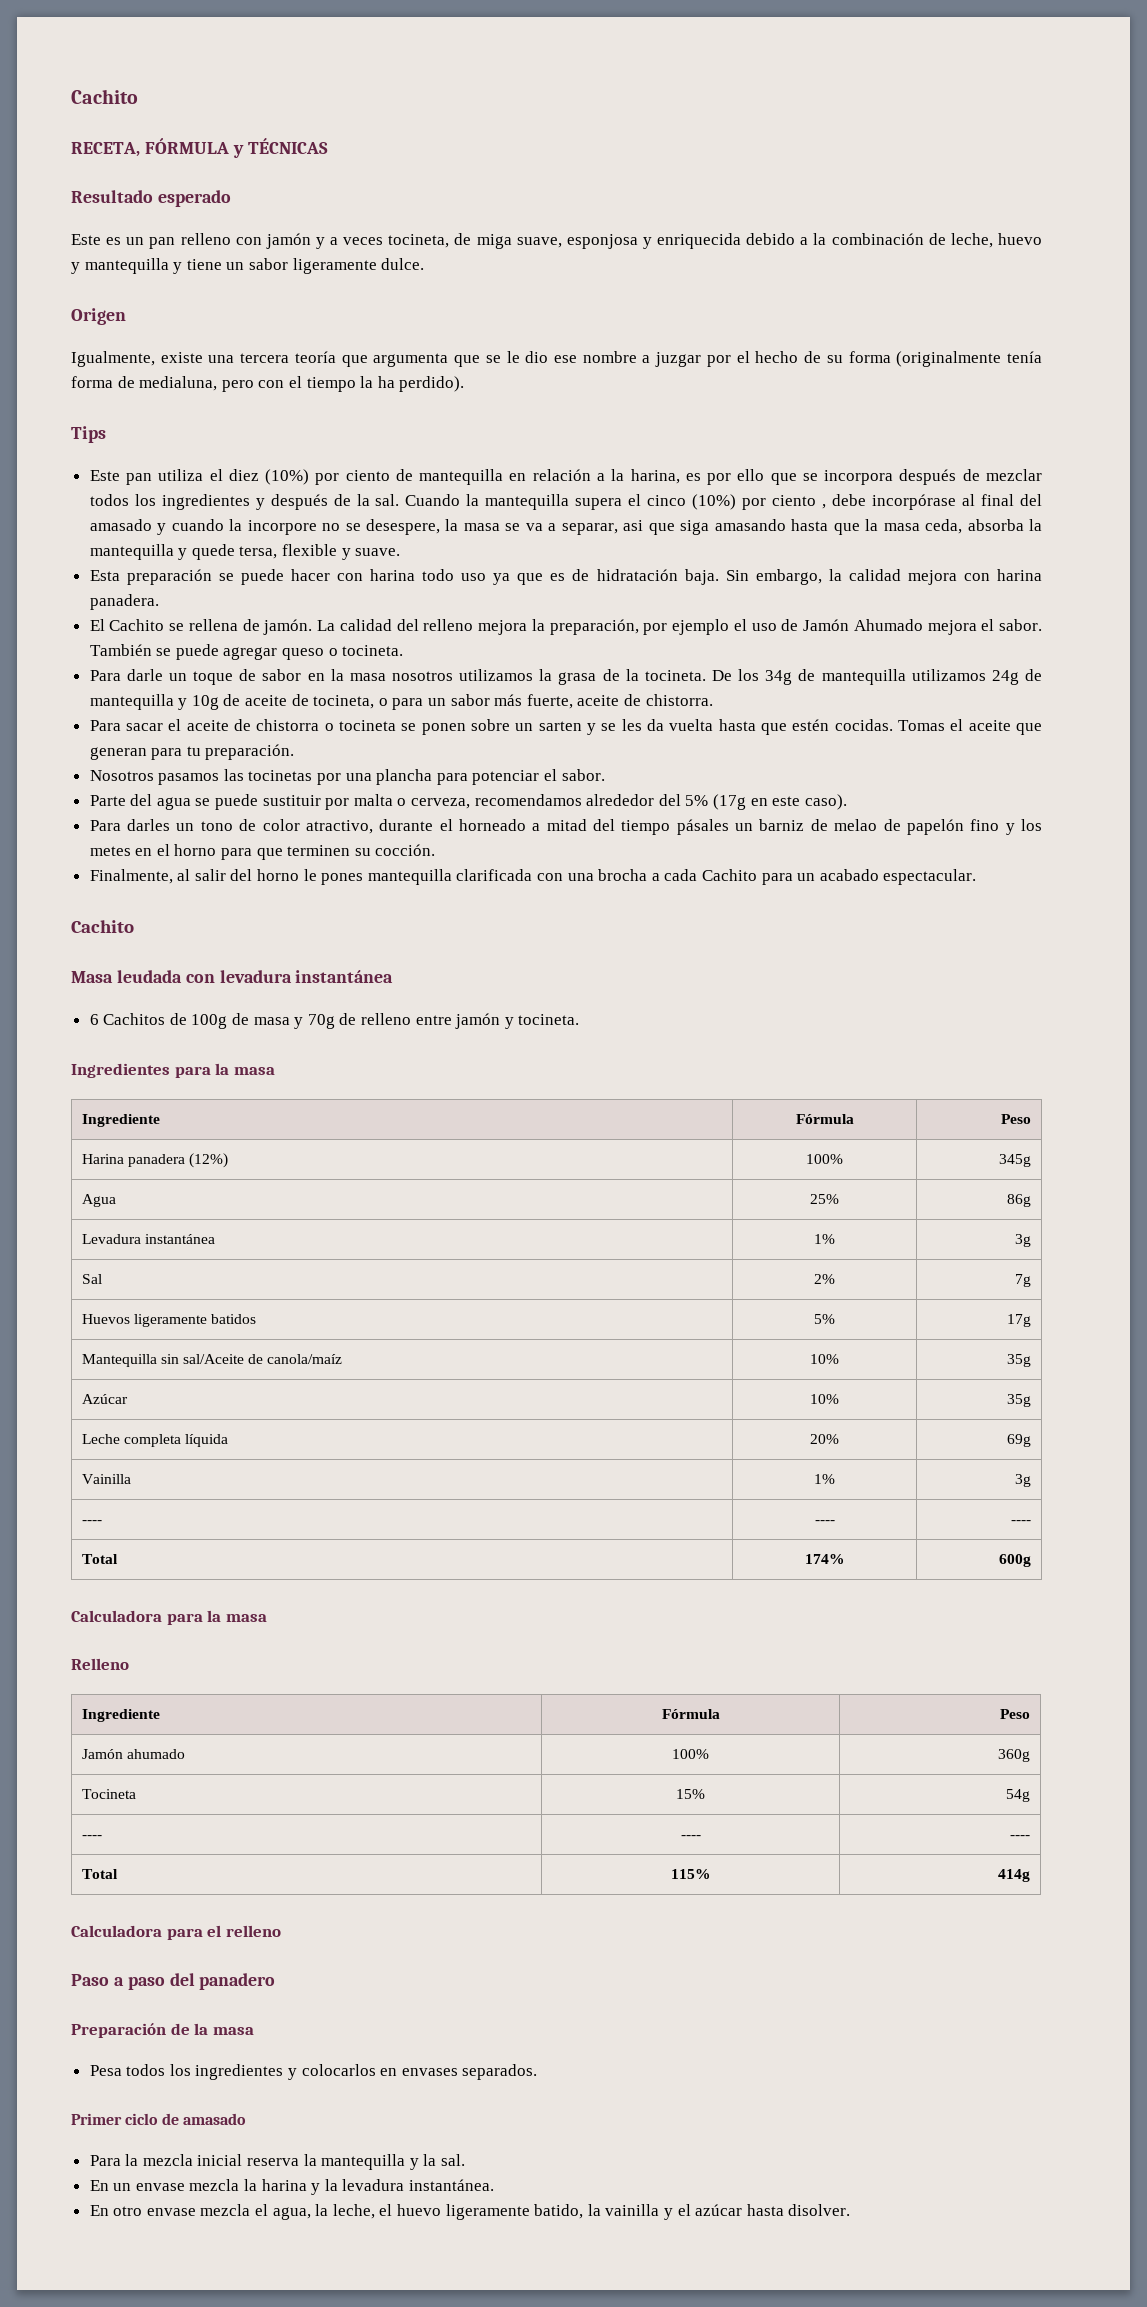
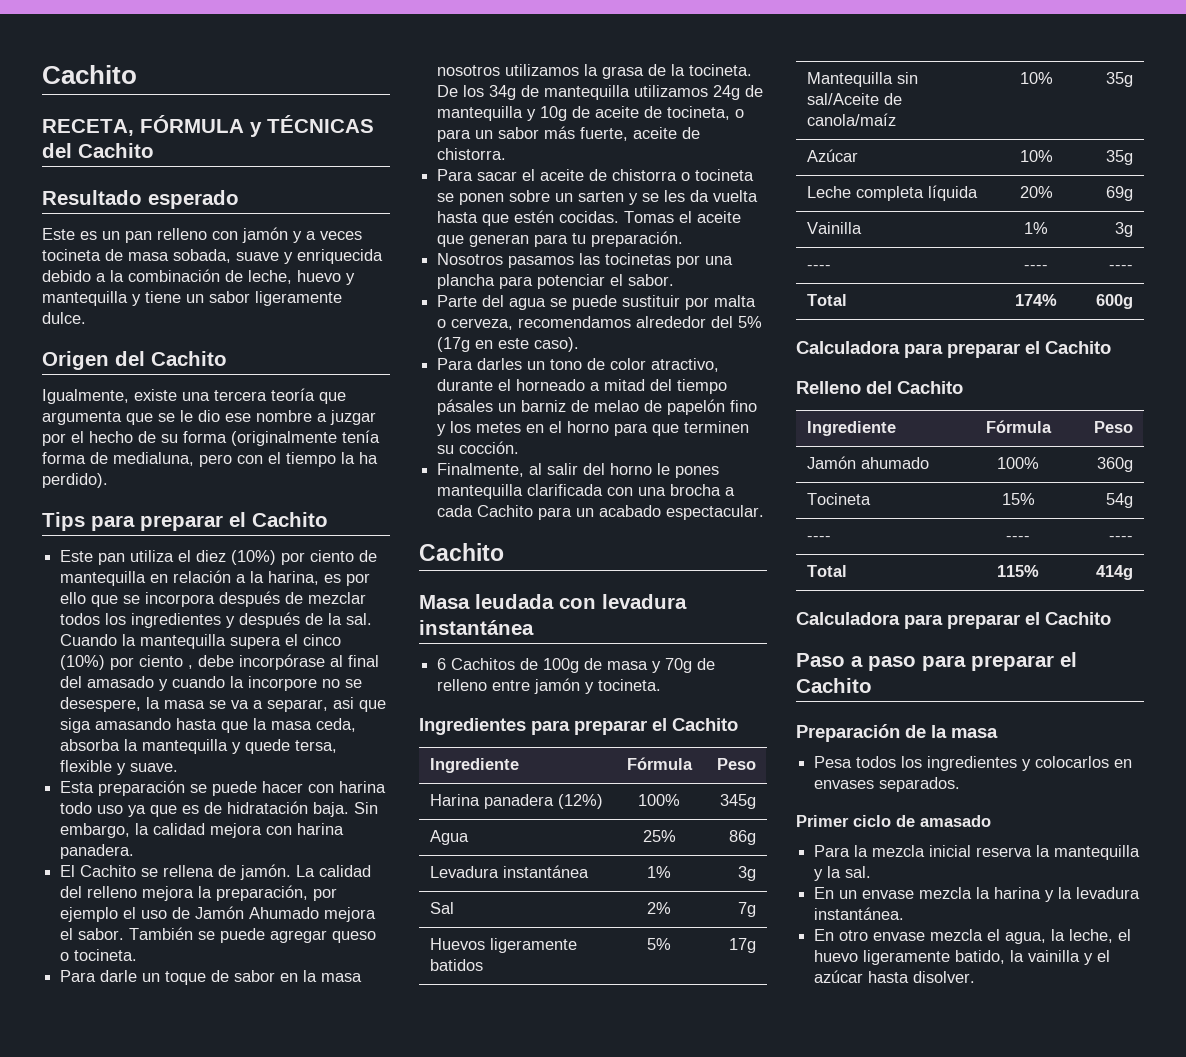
- RECETA, FÓRMULA y TÉCNICAS
+ RECETA, FÓRMULA y TÉCNICAS del Cachito
- Este es un pan relleno con jamón y a veces tocineta, de miga suave, esponjosa y enriquecida debido a la combinación de leche, huevo y mantequilla y tiene un sabor ligeramente dulce.
+ Este es un pan relleno con jamón y a veces tocineta de masa sobada, suave y enriquecida debido a la combinación de leche, huevo y mantequilla y tiene un sabor ligeramente dulce.
- Origen
+ Origen del Cachito
- Tips
+ Tips para preparar el Cachito
- Ingredientes para la masa
+ Ingredientes para preparar el Cachito
  Total | 174% | 600g
- Calculadora para la masa
+ Calculadora para preparar el Cachito
- Relleno
+ Relleno del Cachito
  Total | 115% | 414g
- Calculadora para el relleno
+ Calculadora para preparar el Cachito
- Paso a paso del panadero
+ Paso a paso para preparar el Cachito

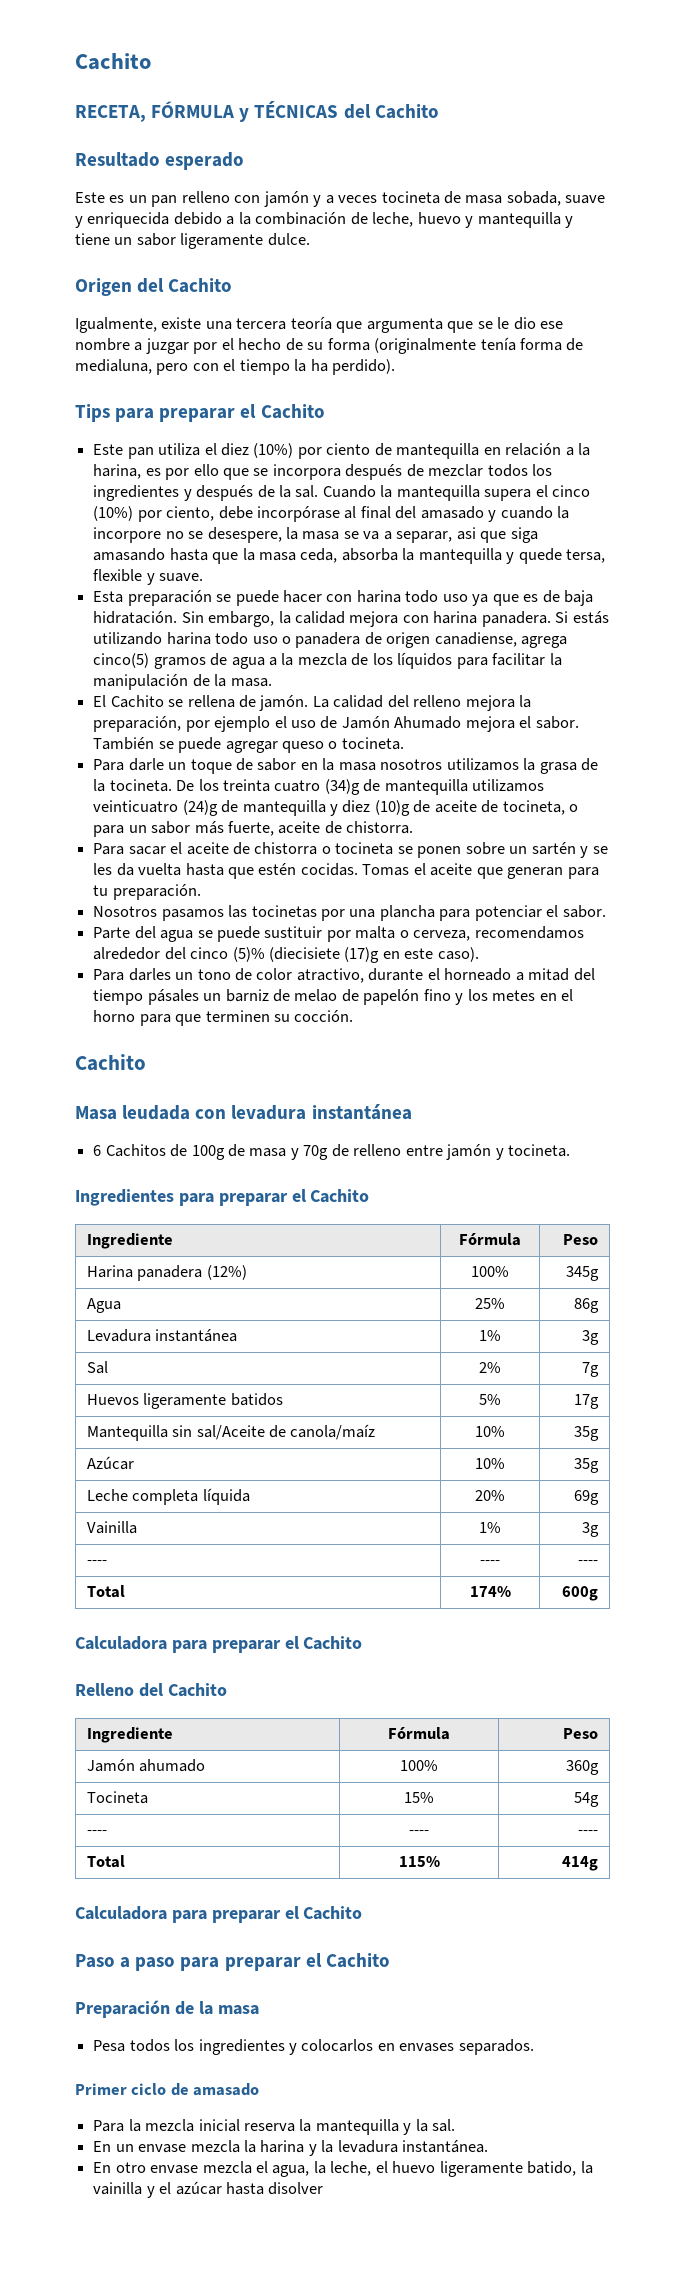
- Cuando la mantequilla supera el cinco (10%) por ciento , debe incorpórase al final del amasado y cuando la incorpore no se desespere, la masa se va a separar, asi que siga amasando hasta que la masa ceda, absorba la mantequilla y quede tersa, flexible y suave.
+ Cuando la mantequilla supera el cinco (10%) por ciento, debe incorpórase al final del amasado y cuando la incorpore no se desespere, la masa se va a separar, asi que siga amasando hasta que la masa ceda, absorba la mantequilla y quede tersa, flexible y suave.
- Esta preparación se puede hacer con harina todo uso ya que es de hidratación baja.
+ Esta preparación se puede hacer con harina todo uso ya que es de baja hidratación.
+ Si estás utilizando harina todo uso o panadera de origen canadiense, agrega cinco(5) gramos de agua a la mezcla de los líquidos para facilitar la manipulación de la masa.
- De los 34g de mantequilla utilizamos 24g de mantequilla y 10g de aceite de tocineta, o para un sabor más fuerte, aceite de chistorra.
+ De los treinta cuatro (34)g de mantequilla utilizamos veinticuatro (24)g de mantequilla y diez (10)g de aceite de tocineta, o para un sabor más fuerte, aceite de chistorra.
- Para sacar el aceite de chistorra o tocineta se ponen sobre un sarten y se les da vuelta hasta que estén cocidas.
+ Para sacar el aceite de chistorra o tocineta se ponen sobre un sartén y se les da vuelta hasta que estén cocidas.
- Parte del agua se puede sustituir por malta o cerveza, recomendamos alrededor del 5% (17g en este caso).
+ Parte del agua se puede sustituir por malta o cerveza, recomendamos alrededor del cinco (5)% (diecisiete (17)g en este caso).
- Finalmente, al salir del horno le pones mantequilla clarificada con una brocha a cada Cachito para un acabado espectacular.
- En otro envase mezcla el agua, la leche, el huevo ligeramente batido, la vainilla y el azúcar hasta disolver.
+ En otro envase mezcla el agua, la leche, el huevo ligeramente batido, la vainilla y el azúcar hasta disolver

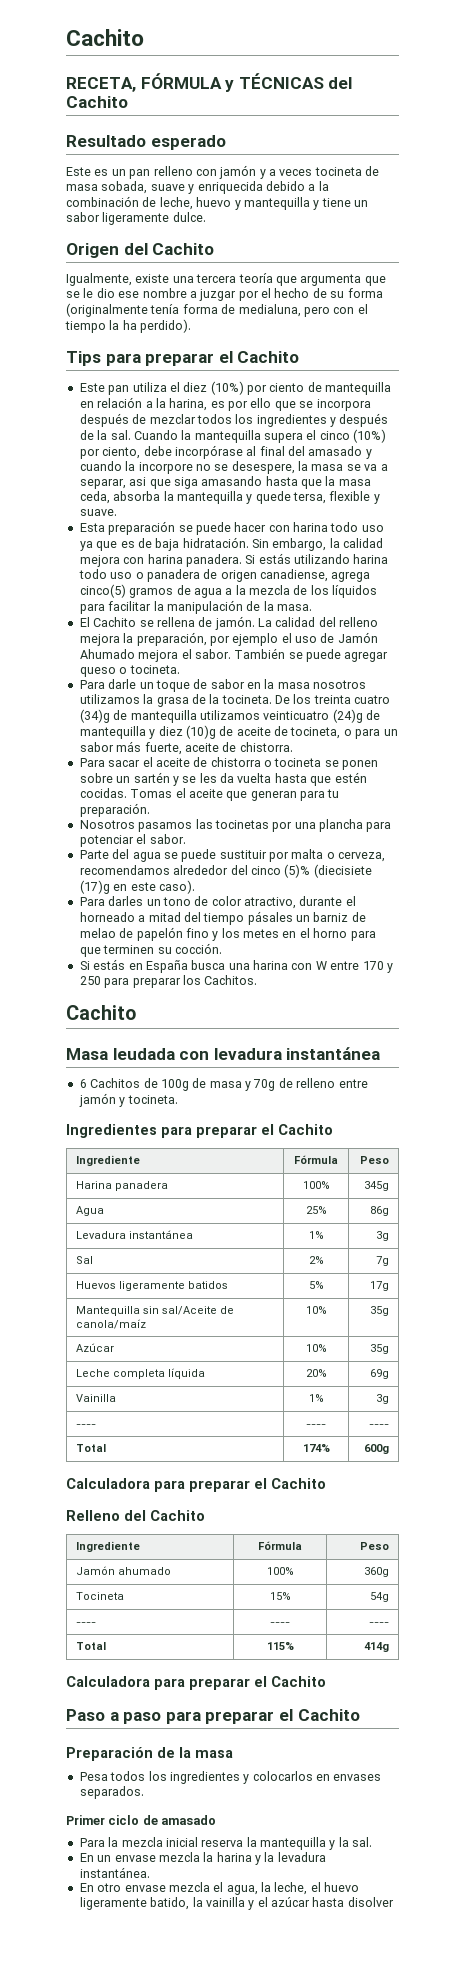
+ Si estás en España busca una harina con W entre 170 y 250 para preparar los Cachitos.
- Harina panadera (12%) | 100% | 345g
+ Harina panadera | 100% | 345g

